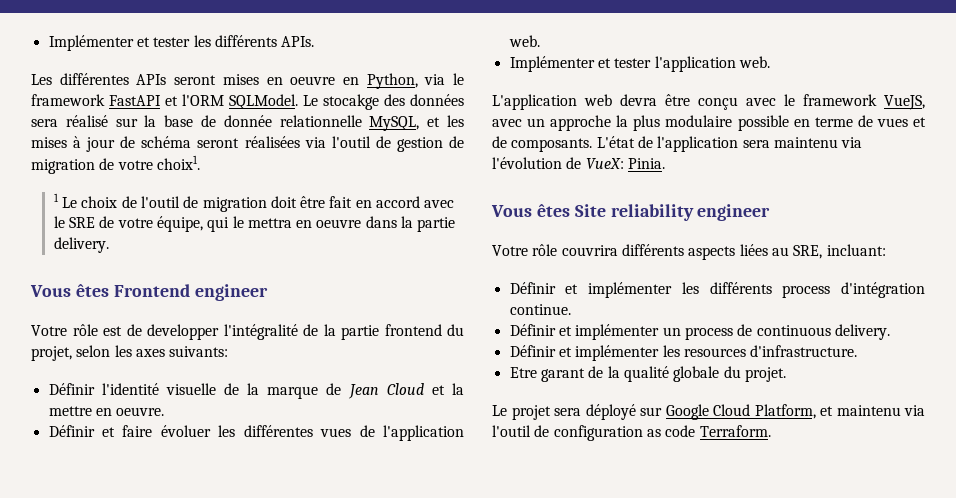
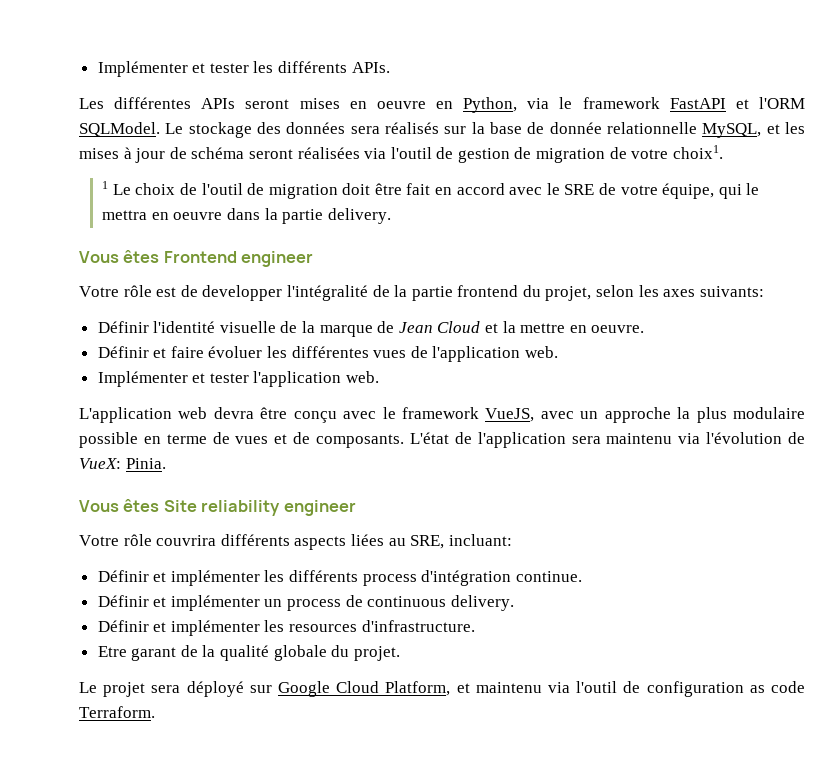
- Le stocakge des données sera réalisé sur la base de donnée relationnelle MySQL, et les mises à jour de schéma seront réalisées via l'outil de gestion de migration de votre choix1.
+ Le stockage des données sera réalisés sur la base de donnée relationnelle MySQL, et les mises à jour de schéma seront réalisées via l'outil de gestion de migration de votre choix1.

